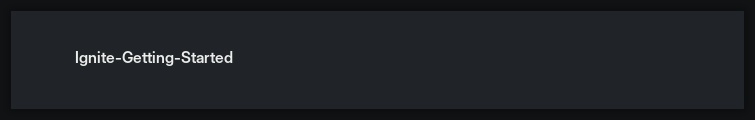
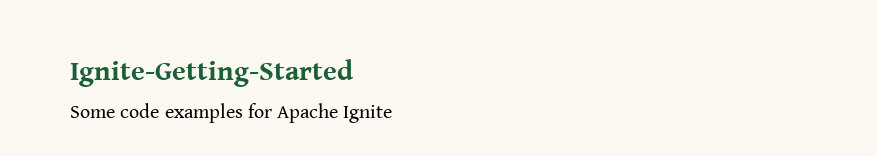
+ Some code examples for Apache Ignite

